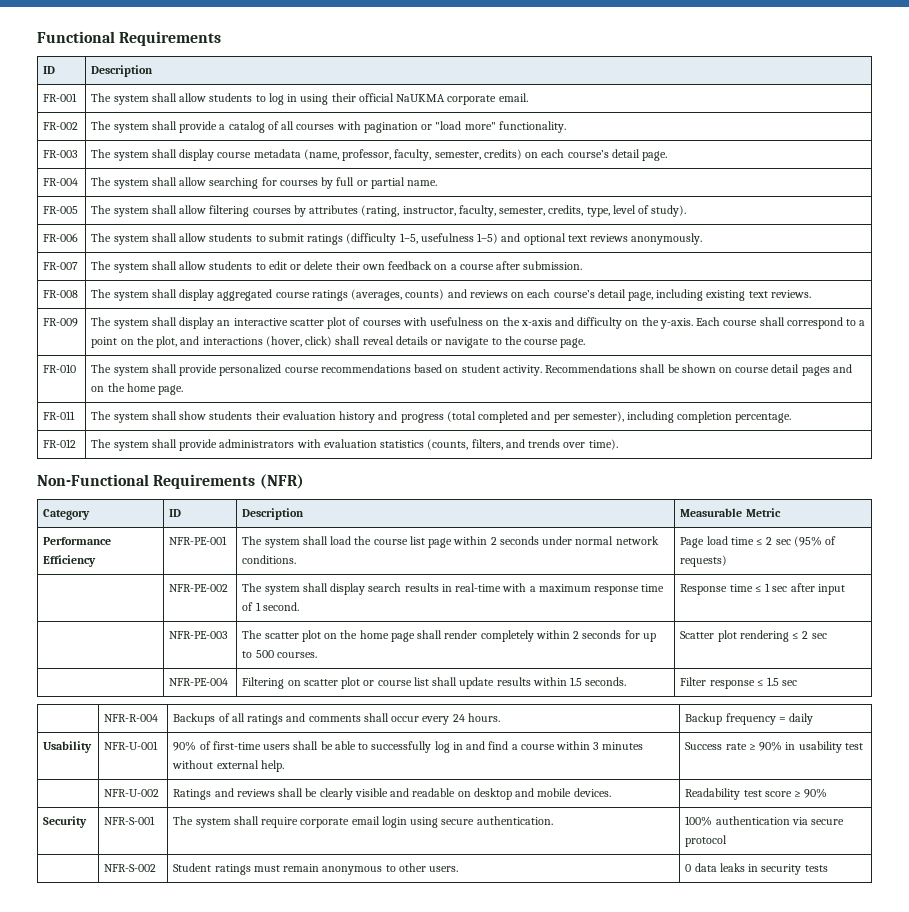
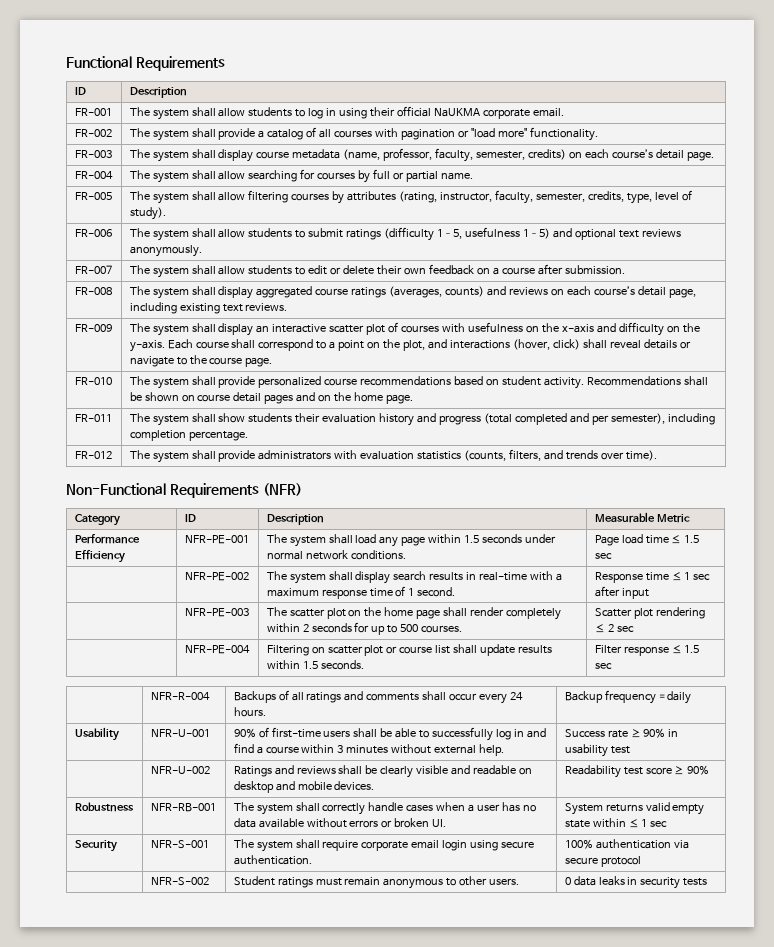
- Performance Efficiency | NFR-PE-001 | The system shall load the course list page within 2 seconds under normal network conditions. | Page load time ≤ 2 sec (95% of requests)
+ Performance Efficiency | NFR-PE-001 | The system shall load any page within 1.5 seconds under normal network conditions. | Page load time ≤ 1.5 sec
+ Robustness | NFR-RB-001 | The system shall correctly handle cases when a user has no data available without errors or broken UI. | System returns valid empty state within ≤ 1 sec

